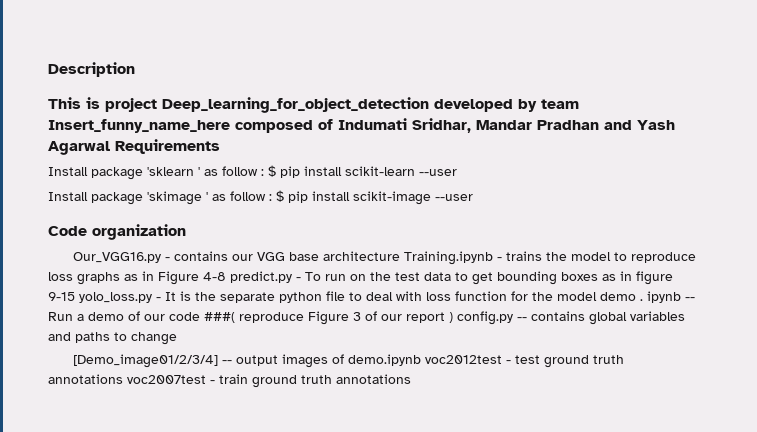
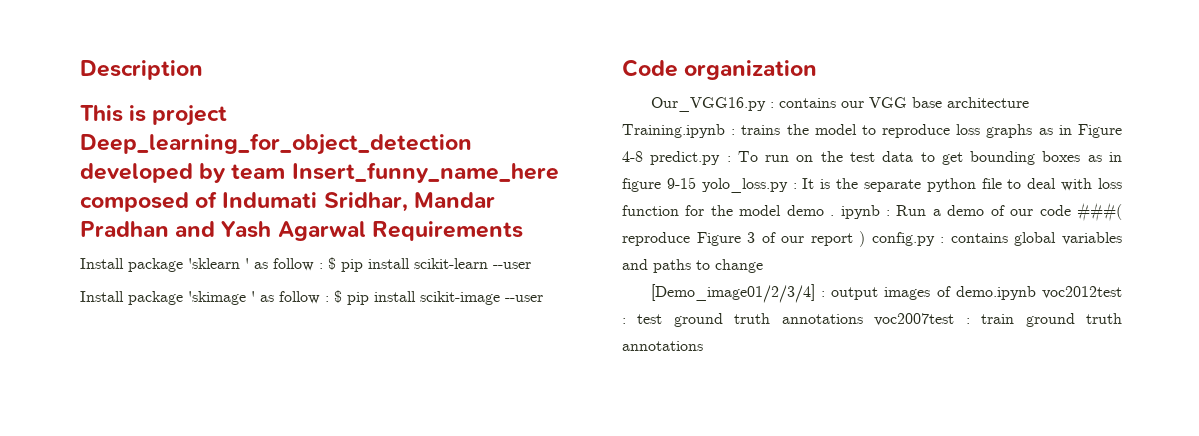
- Our_VGG16.py - contains our VGG base architecture Training.ipynb - trains the model to reproduce loss graphs as in Figure 4-8 predict.py - To run on the test data to get bounding boxes as in figure 9-15 yolo_loss.py - It is the separate python file to deal with loss function for the model demo . ipynb -- Run a demo of our code ###( reproduce Figure 3 of our report ) config.py -- contains global variables and paths to change
+ Our_VGG16.py : contains our VGG base architecture Training.ipynb : trains the model to reproduce loss graphs as in Figure 4-8 predict.py : To run on the test data to get bounding boxes as in figure 9-15 yolo_loss.py : It is the separate python file to deal with loss function for the model demo . ipynb : Run a demo of our code ###( reproduce Figure 3 of our report ) config.py : contains global variables and paths to change
- [Demo_image01/2/3/4] -- output images of demo.ipynb voc2012test - test ground truth annotations voc2007test - train ground truth annotations
+ [Demo_image01/2/3/4] : output images of demo.ipynb voc2012test : test ground truth annotations voc2007test : train ground truth annotations

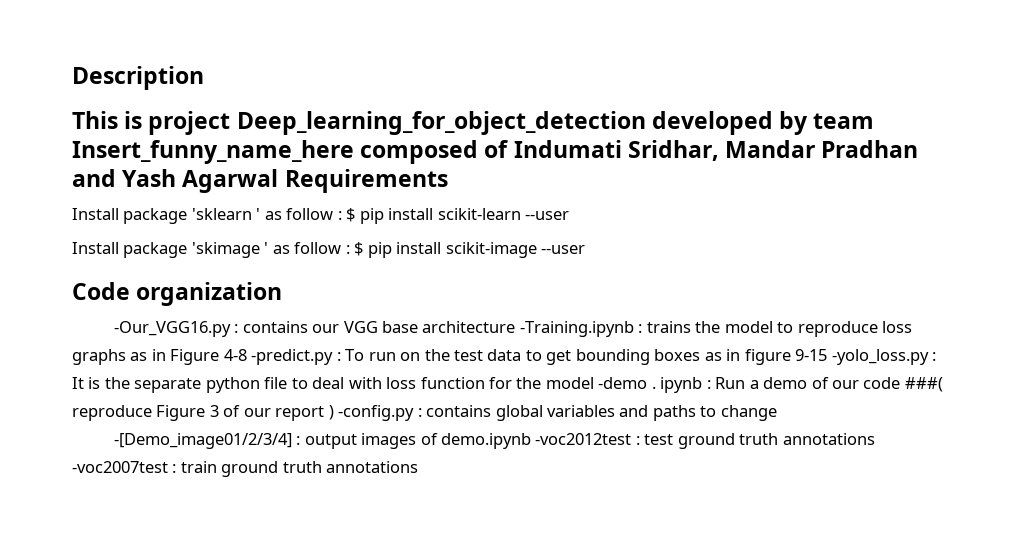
- Our_VGG16.py :
+ -Our_VGG16.py :
- contains our VGG base architecture Training.ipynb :
+ contains our VGG base architecture -Training.ipynb :
- trains the model to reproduce loss graphs as in Figure 4-8 predict.py :
+ trains the model to reproduce loss graphs as in Figure 4-8 -predict.py :
- To run on the test data to get bounding boxes as in figure 9-15 yolo_loss.py :
+ To run on the test data to get bounding boxes as in figure 9-15 -yolo_loss.py :
- It is the separate python file to deal with loss function for the model demo . ipynb :
+ It is the separate python file to deal with loss function for the model -demo . ipynb :
- Run a demo of our code ###( reproduce Figure 3 of our report ) config.py :
+ Run a demo of our code ###( reproduce Figure 3 of our report ) -config.py :
- [Demo_image01/2/3/4] : output images of demo.ipynb voc2012test : test ground truth annotations voc2007test : train ground truth annotations
+ -[Demo_image01/2/3/4] : output images of demo.ipynb -voc2012test : test ground truth annotations -voc2007test : train ground truth annotations

